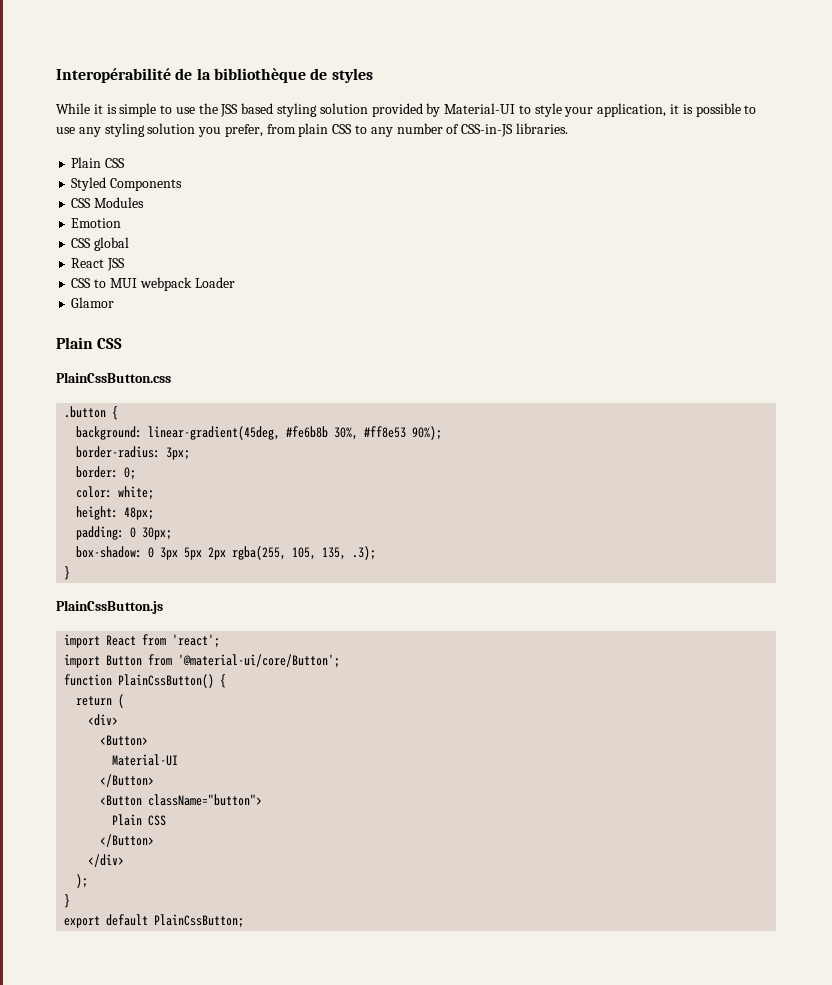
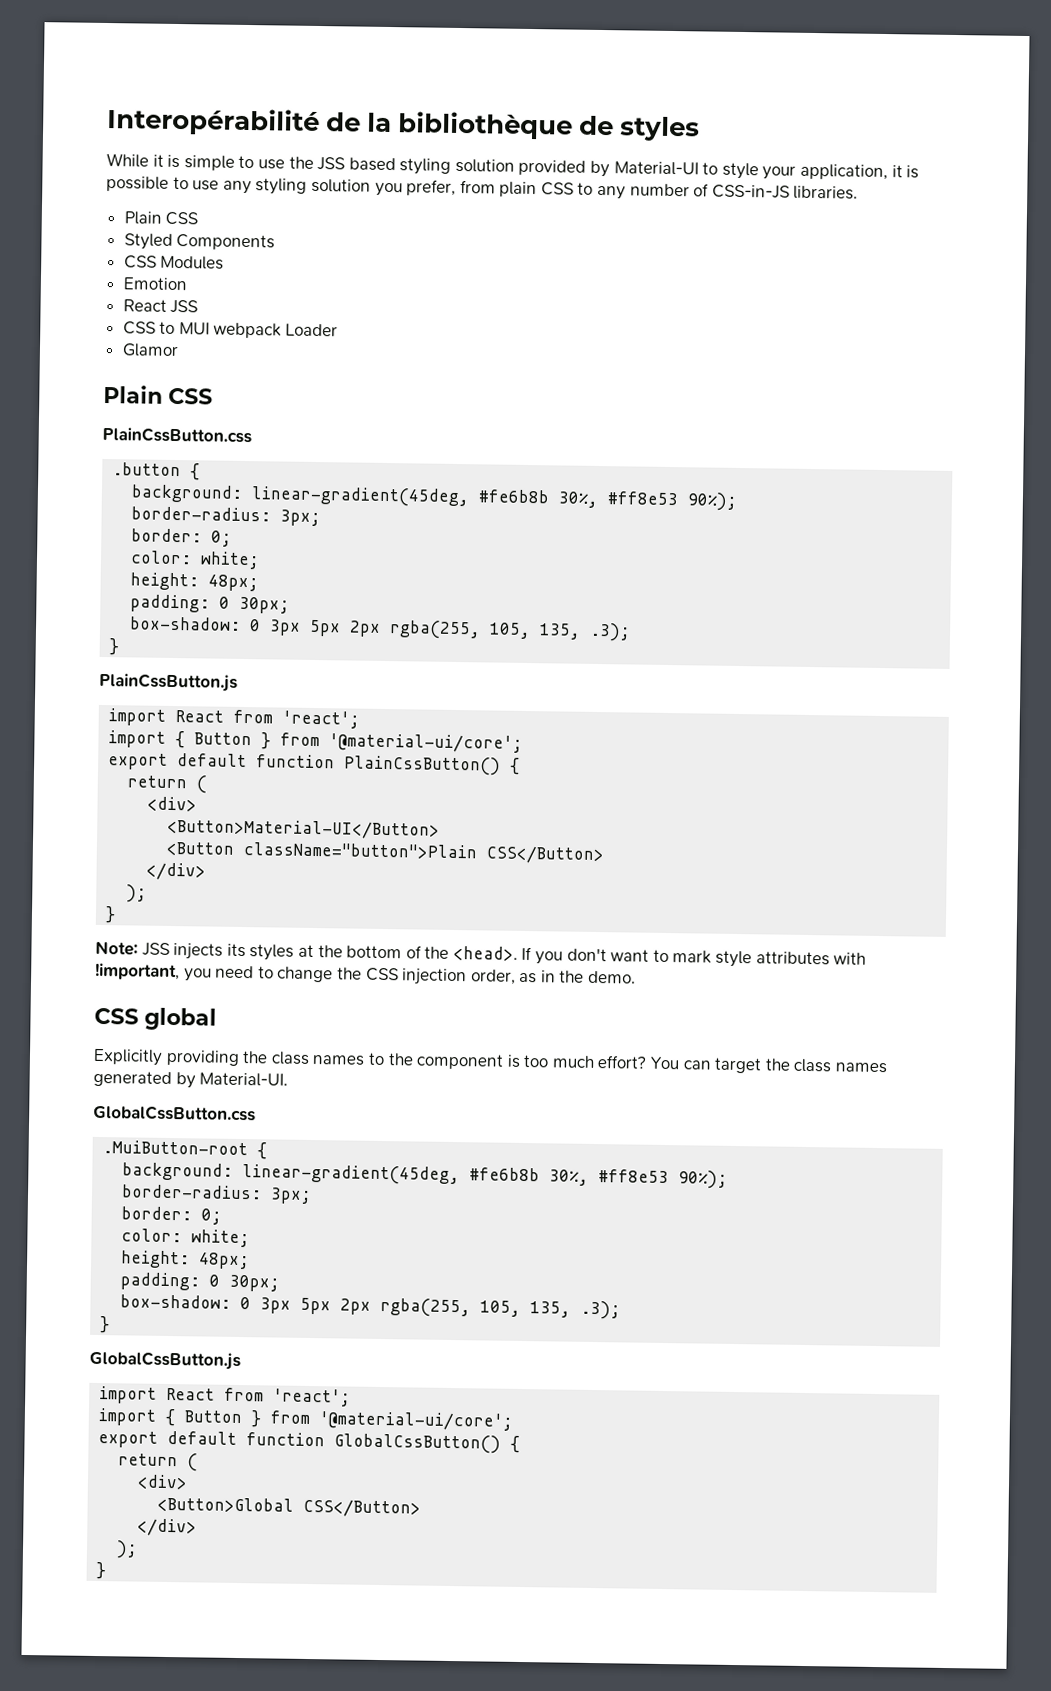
- CSS global
  PlainCssButton.js
  import React from 'react';
- import Button from '@material-ui/core/Button';
- function PlainCssButton() {
+ import { Button } from '@material-ui/core';
+ export default function PlainCssButton() {
- <Button>
- Material-UI
- </Button>
- <Button className="button">
- Plain CSS
- </Button>
+ <Button>Material-UI</Button>
+ <Button className="button">Plain CSS</Button>
  </div>
  );
  }
- export default PlainCssButton;
+ Note: JSS injects its styles at the bottom of the <head>. If you don't want to mark style attributes with !important, you need to change the CSS injection order, as in the demo.
+ CSS global
+ Explicitly providing the class names to the component is too much effort? You can target the class names generated by Material-UI.
+ GlobalCssButton.css
+ .MuiButton-root {
+ background: linear-gradient(45deg, #fe6b8b 30%, #ff8e53 90%);
+ border-radius: 3px;
+ border: 0;
+ color: white;
+ height: 48px;
+ padding: 0 30px;
+ box-shadow: 0 3px 5px 2px rgba(255, 105, 135, .3);
+ }
+ GlobalCssButton.js
+ import React from 'react';
+ import { Button } from '@material-ui/core';
+ export default function GlobalCssButton() {
+ return (
+ <div>
+ <Button>Global CSS</Button>
+ </div>
+ );
+ }

